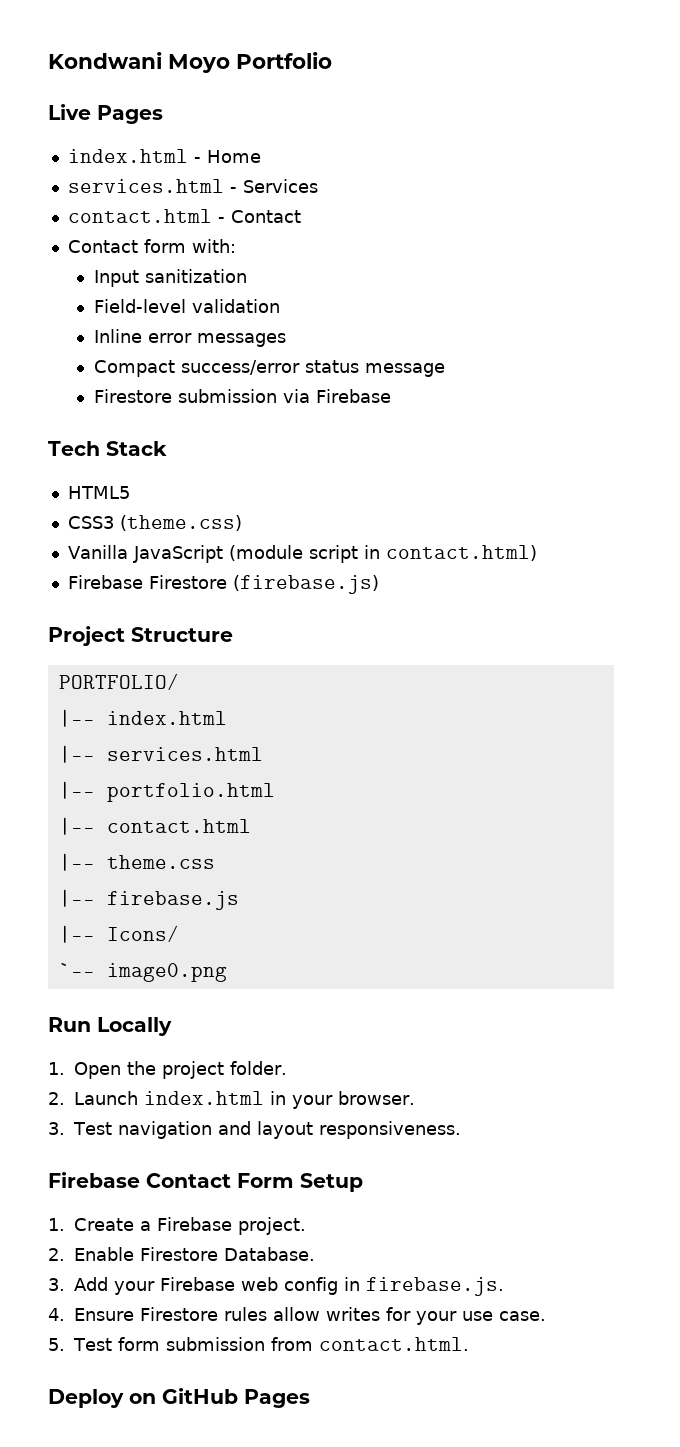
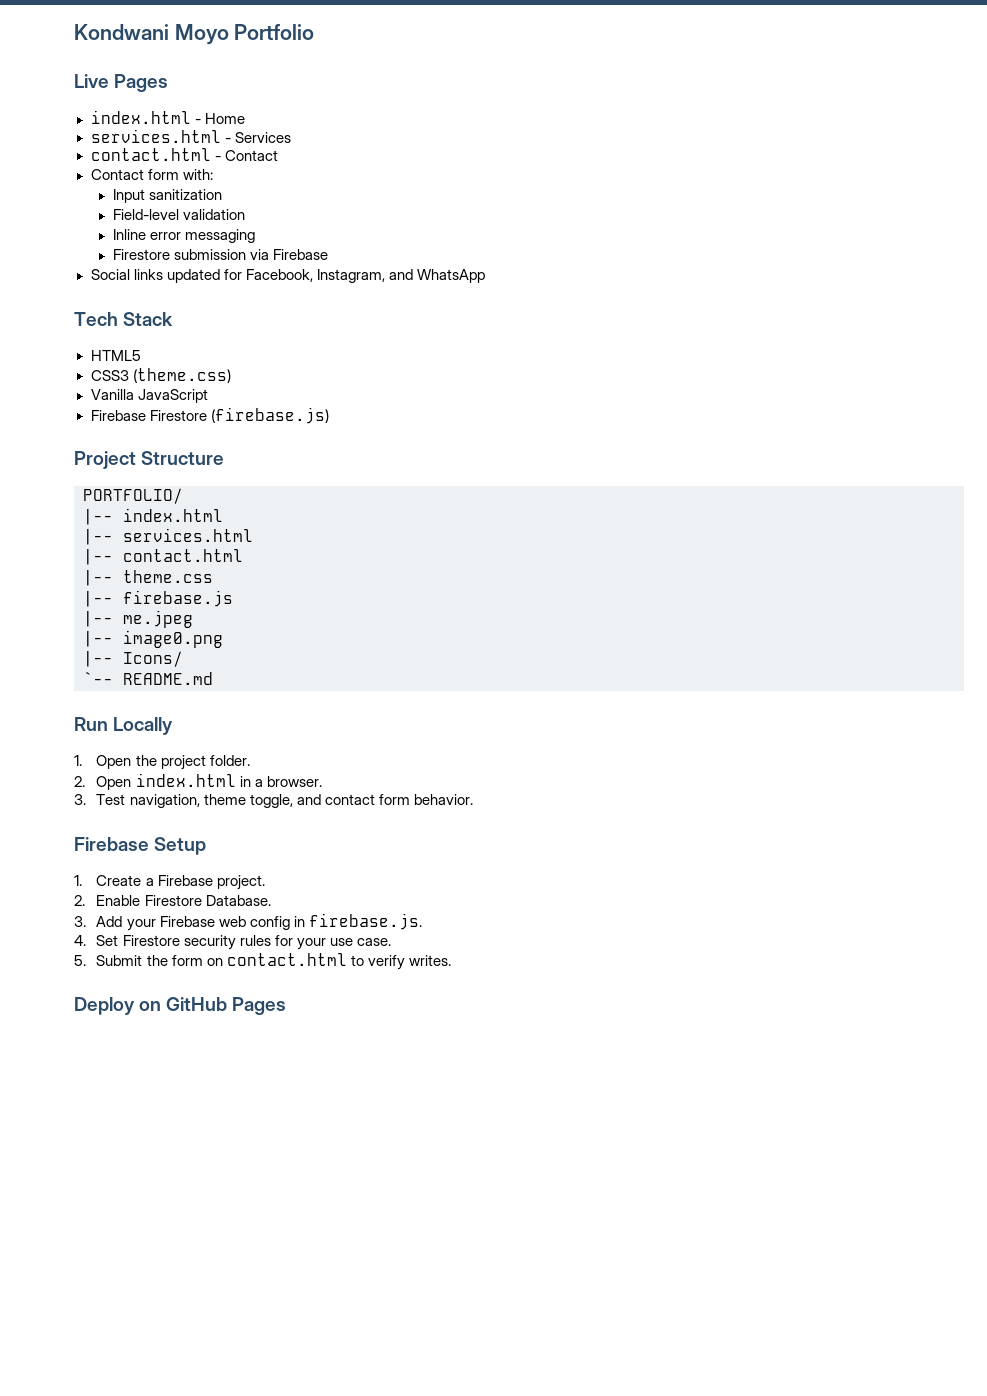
- Inline error messages
- Compact success/error status message
+ Inline error messaging
+ Social links updated for Facebook, Instagram, and WhatsApp
- Vanilla JavaScript (module script in contact.html)
+ Vanilla JavaScript
- |-- portfolio.html
+ |-- me.jpeg
+ |-- image0.png
- `-- image0.png
+ `-- README.md
- 2. Launch index.html in your browser.
+ 2. Open index.html in a browser.
- 3. Test navigation and layout responsiveness.
- Firebase Contact Form Setup
+ 3. Test navigation, theme toggle, and contact form behavior.
+ Firebase Setup
- 4. Ensure Firestore rules allow writes for your use case.
+ 4. Set Firestore security rules for your use case.
- 5. Test form submission from contact.html.
+ 5. Submit the form on contact.html to verify writes.

